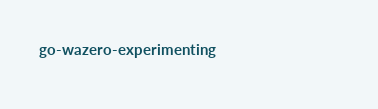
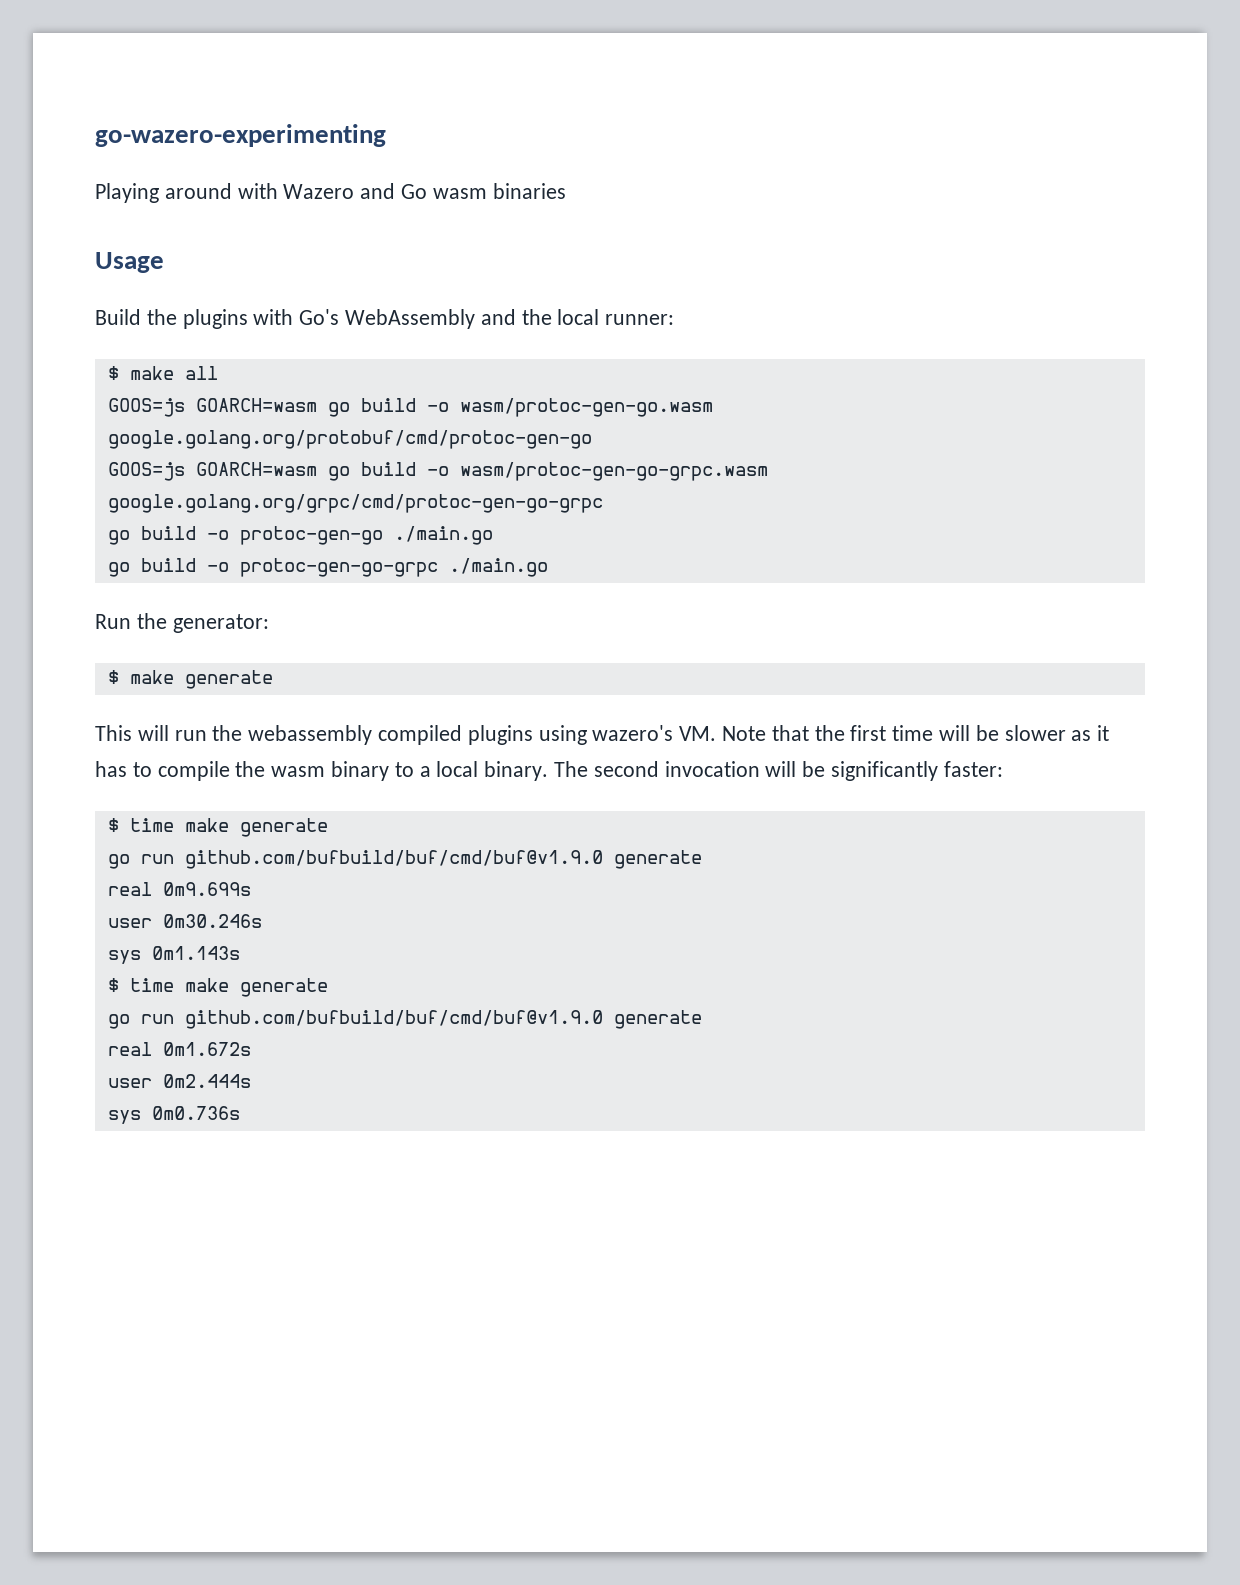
+ Playing around with Wazero and Go wasm binaries
+ Usage
+ Build the plugins with Go's WebAssembly and the local runner:
+ $ make all
+ GOOS=js GOARCH=wasm go build -o wasm/protoc-gen-go.wasm google.golang.org/protobuf/cmd/protoc-gen-go
+ GOOS=js GOARCH=wasm go build -o wasm/protoc-gen-go-grpc.wasm google.golang.org/grpc/cmd/protoc-gen-go-grpc
+ go build -o protoc-gen-go ./main.go
+ go build -o protoc-gen-go-grpc ./main.go
+ Run the generator:
+ $ make generate
+ This will run the webassembly compiled plugins using wazero's VM. Note that the first time will be slower as it has to compile the wasm binary to a local binary. The second invocation will be significantly faster:
+ $ time make generate
+ go run github.com/bufbuild/buf/cmd/buf@v1.9.0 generate
+ real 0m9.699s
+ user 0m30.246s
+ sys 0m1.143s
+ $ time make generate
+ go run github.com/bufbuild/buf/cmd/buf@v1.9.0 generate
+ real 0m1.672s
+ user 0m2.444s
+ sys 0m0.736s

